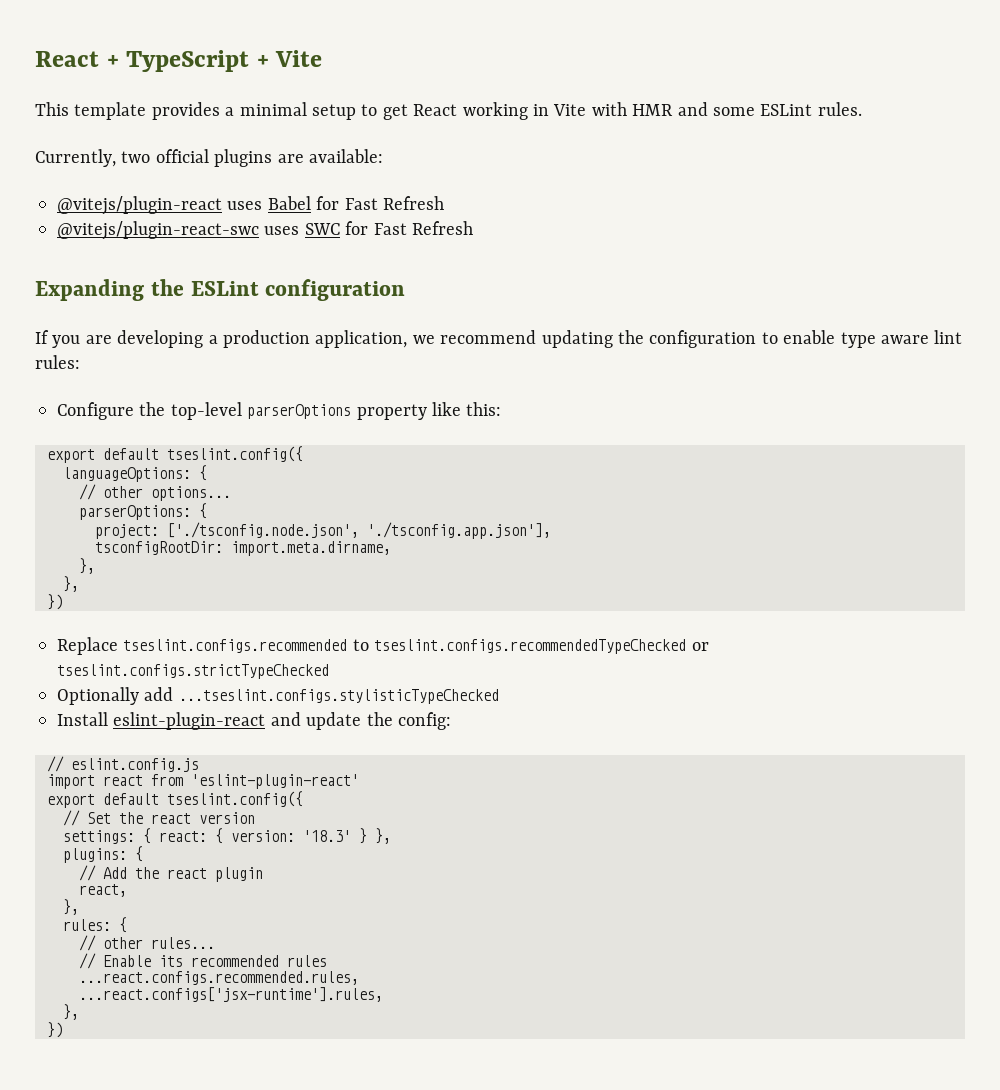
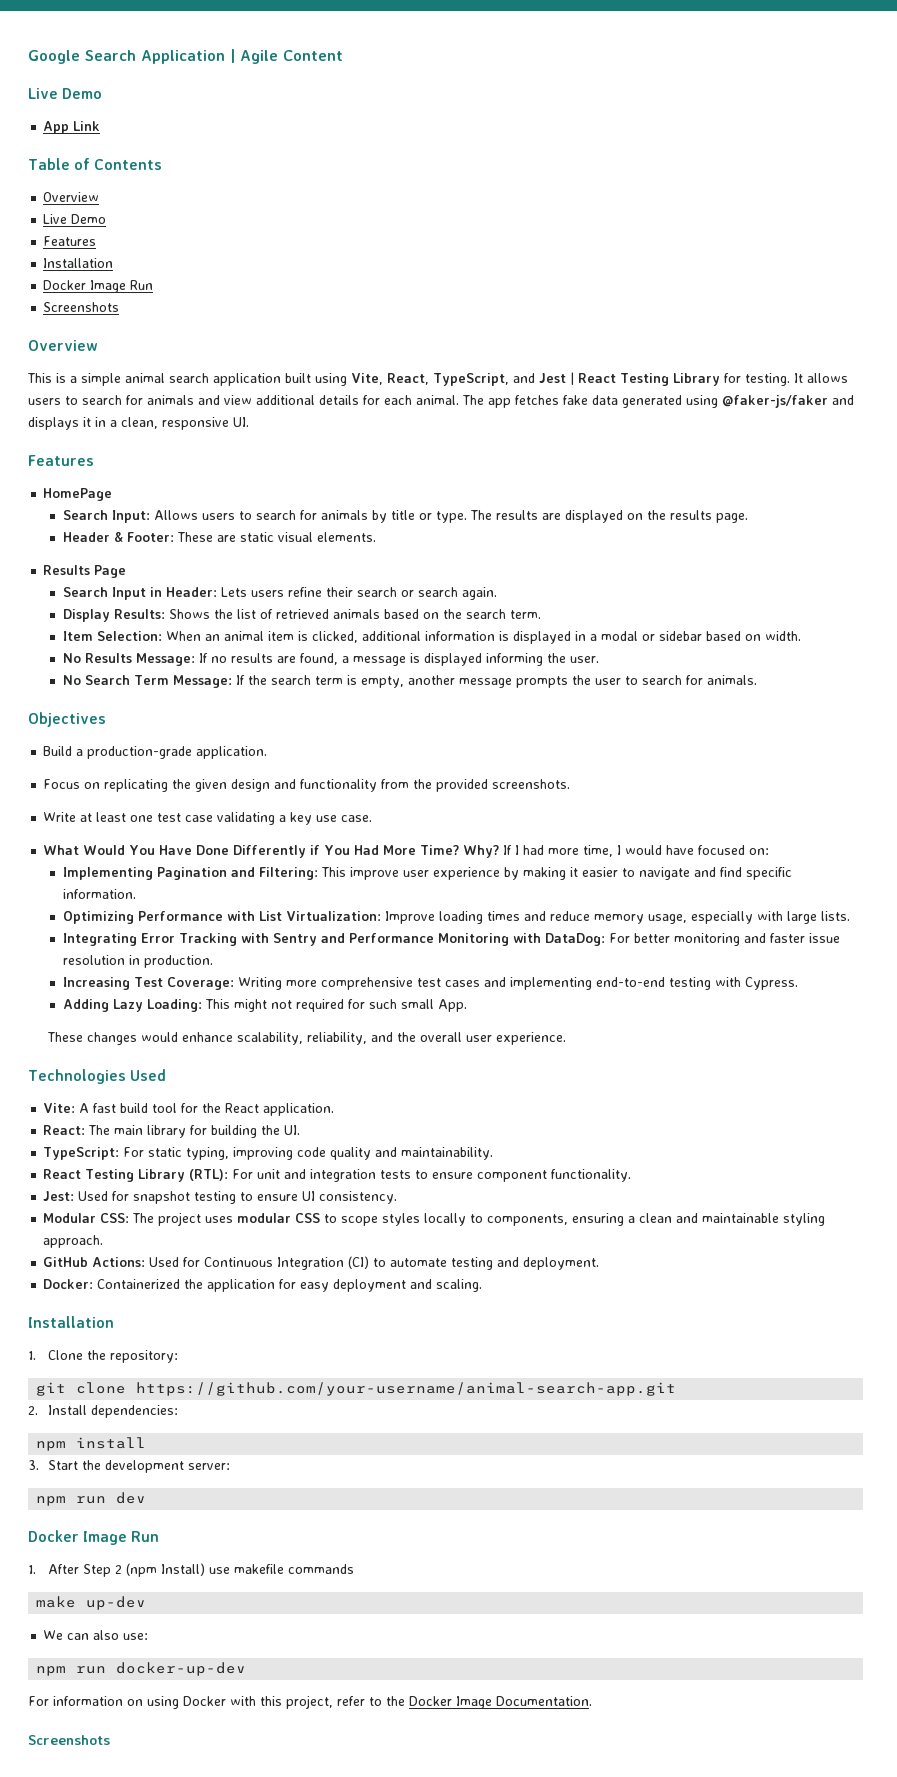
- React + TypeScript + Vite
- This template provides a minimal setup to get React working in Vite with HMR and some ESLint rules.
- Currently, two official plugins are available:
- @vitejs/plugin-react uses Babel for Fast Refresh
- @vitejs/plugin-react-swc uses SWC for Fast Refresh
- Expanding the ESLint configuration
- If you are developing a production application, we recommend updating the configuration to enable type aware lint rules:
- Configure the top-level parserOptions property like this:
- export default tseslint.config({
- languageOptions: {
- // other options...
- parserOptions: {
- project: ['./tsconfig.node.json', './tsconfig.app.json'],
- tsconfigRootDir: import.meta.dirname,
- },
- },
- })
- Replace tseslint.configs.recommended to tseslint.configs.recommendedTypeChecked or tseslint.configs.strictTypeChecked
- Optionally add ...tseslint.configs.stylisticTypeChecked
- Install eslint-plugin-react and update the config:
- // eslint.config.js
- import react from 'eslint-plugin-react'
- export default tseslint.config({
- // Set the react version
- settings: { react: { version: '18.3' } },
- plugins: {
- // Add the react plugin
- react,
- },
- rules: {
- // other rules...
- // Enable its recommended rules
- ...react.configs.recommended.rules,
- ...react.configs['jsx-runtime'].rules,
- },
- })
+ Google Search Application | Agile Content
+ Live Demo
+ App Link
+ Table of Contents
+ Overview
+ Live Demo
+ Features
+ Installation
+ Docker Image Run
+ Screenshots
+ Overview
+ This is a simple animal search application built using Vite, React, TypeScript, and Jest | React Testing Library for testing. It allows users to search for animals and view additional details for each animal. The app fetches fake data generated using @faker-js/faker and displays it in a clean, responsive UI.
+ Features
+ HomePage
+ Search Input: Allows users to search for animals by title or type. The results are displayed on the results page.
+ Header & Footer: These are static visual elements.
+ Results Page
+ Search Input in Header: Lets users refine their search or search again.
+ Display Results: Shows the list of retrieved animals based on the search term.
+ Item Selection: When an animal item is clicked, additional information is displayed in a modal or sidebar based on width.
+ No Results Message: If no results are found, a message is displayed informing the user.
+ No Search Term Message: If the search term is empty, another message prompts the user to search for animals.
+ Objectives
+ Build a production-grade application.
+ Focus on replicating the given design and functionality from the provided screenshots.
+ Write at least one test case validating a key use case.
+ What Would You Have Done Differently if You Had More Time? Why? If I had more time, I would have focused on:
+ Implementing Pagination and Filtering: This improve user experience by making it easier to navigate and find specific information.
+ Optimizing Performance with List Virtualization: Improve loading times and reduce memory usage, especially with large lists.
+ Integrating Error Tracking with Sentry and Performance Monitoring with DataDog: For better monitoring and faster issue resolution in production.
+ Increasing Test Coverage: Writing more comprehensive test cases and implementing end-to-end testing with Cypress.
+ Adding Lazy Loading: This might not required for such small App.
+ These changes would enhance scalability, reliability, and the overall user experience.
+ Technologies Used
+ Vite: A fast build tool for the React application.
+ React: The main library for building the UI.
+ TypeScript: For static typing, improving code quality and maintainability.
+ React Testing Library (RTL): For unit and integration tests to ensure component functionality.
+ Jest: Used for snapshot testing to ensure UI consistency.
+ Modular CSS: The project uses modular CSS to scope styles locally to components, ensuring a clean and maintainable styling approach.
+ GitHub Actions: Used for Continuous Integration (CI) to automate testing and deployment.
+ Docker: Containerized the application for easy deployment and scaling.
+ Installation
+ 1. Clone the repository:
+ git clone https://github.com/your-username/animal-search-app.git
+ 2. Install dependencies:
+ npm install
+ 3. Start the development server:
+ npm run dev
+ Docker Image Run
+ 1. After Step 2 (npm Install) use makefile commands
+ make up-dev
+ We can also use:
+ npm run docker-up-dev
+ For information on using Docker with this project, refer to the Docker Image Documentation.
+ Screenshots

